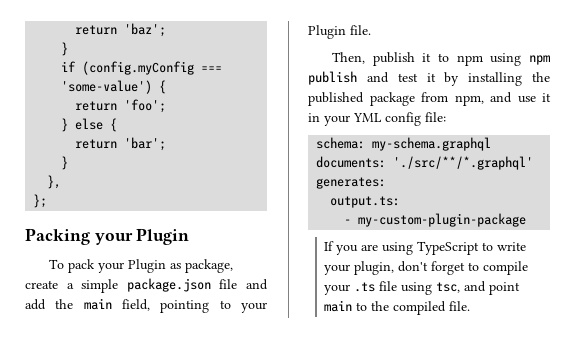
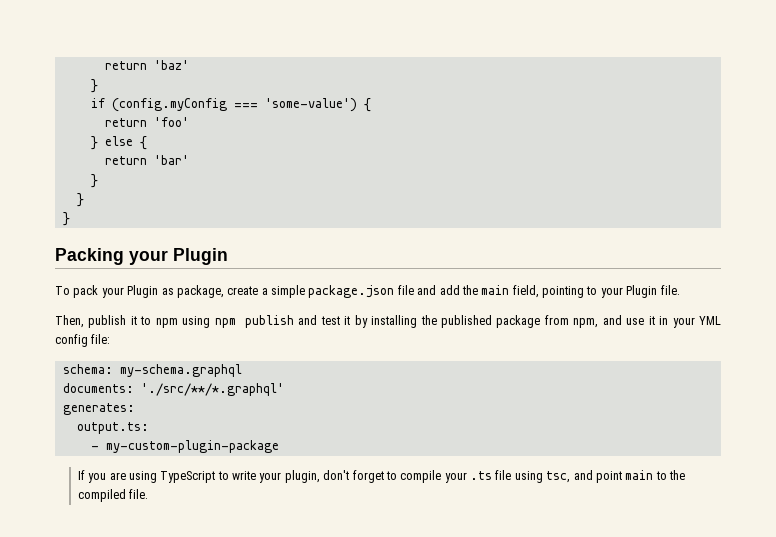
- return 'baz';
+ return 'baz'
- return 'foo';
+ return 'foo'
- return 'bar';
+ return 'bar'
  }
- },
- };
+ }
+ }

